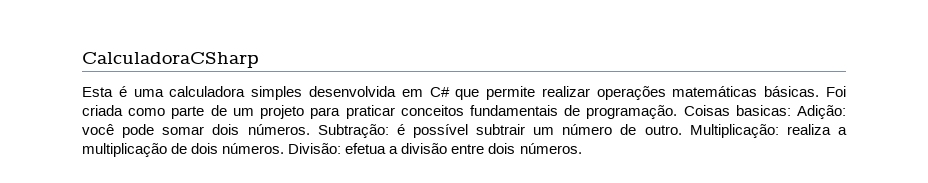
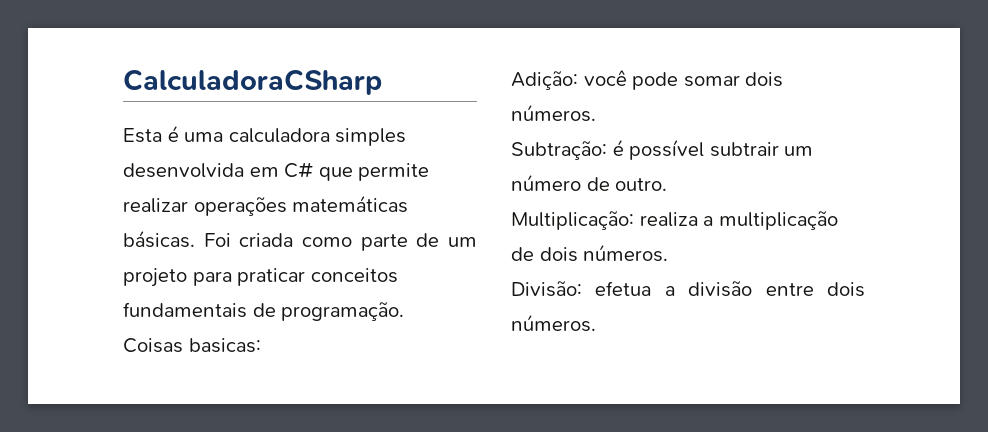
- Foi criada como parte de um projeto para praticar conceitos fundamentais de programação. Coisas basicas: Adição: você pode somar dois números. Subtração: é possível subtrair um número de outro. Multiplicação: realiza a multiplicação de dois números. Divisão: efetua a divisão entre dois números.
+ Foi criada como parte de um projeto para praticar conceitos fundamentais de programação.
+ Coisas basicas:
+ Adição: você pode somar dois números.
+ Subtração: é possível subtrair um número de outro.
+ Multiplicação: realiza a multiplicação de dois números.
+ Divisão: efetua a divisão entre dois números.

